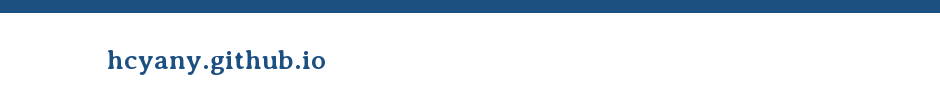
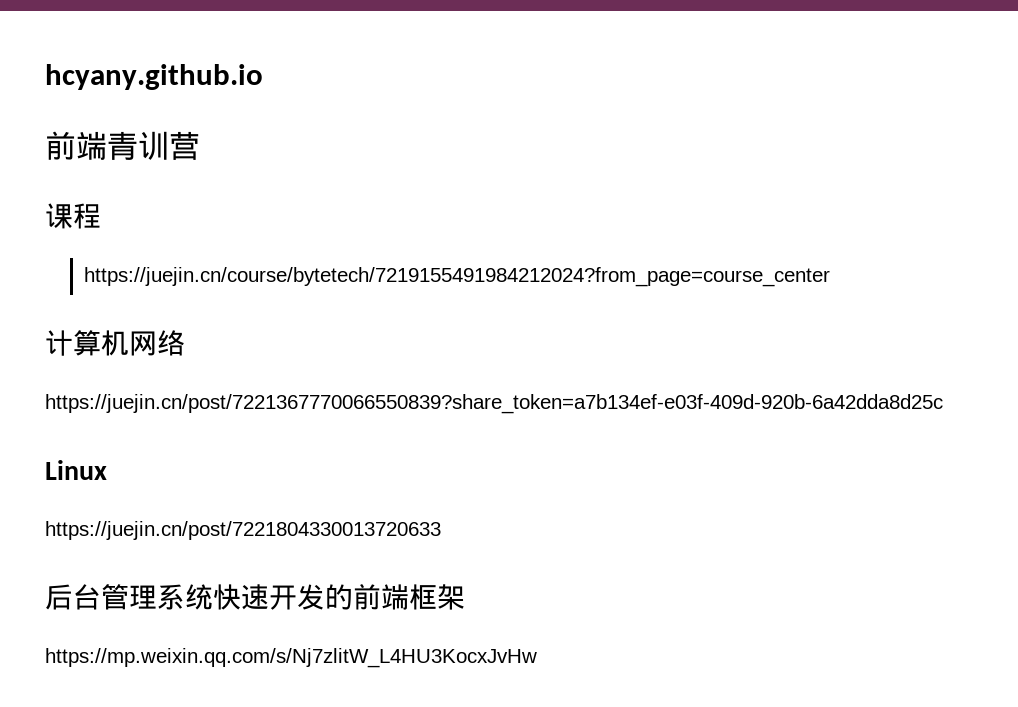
+ 前端青训营
+ 课程
+ https://juejin.cn/course/bytetech/7219155491984212024?from_page=course_center
+ 计算机网络
+ https://juejin.cn/post/7221367770066550839?share_token=a7b134ef-e03f-409d-920b-6a42dda8d25c
+ Linux
+ https://juejin.cn/post/7221804330013720633
+ 后台管理系统快速开发的前端框架
+ https://mp.weixin.qq.com/s/Nj7zlitW_L4HU3KocxJvHw

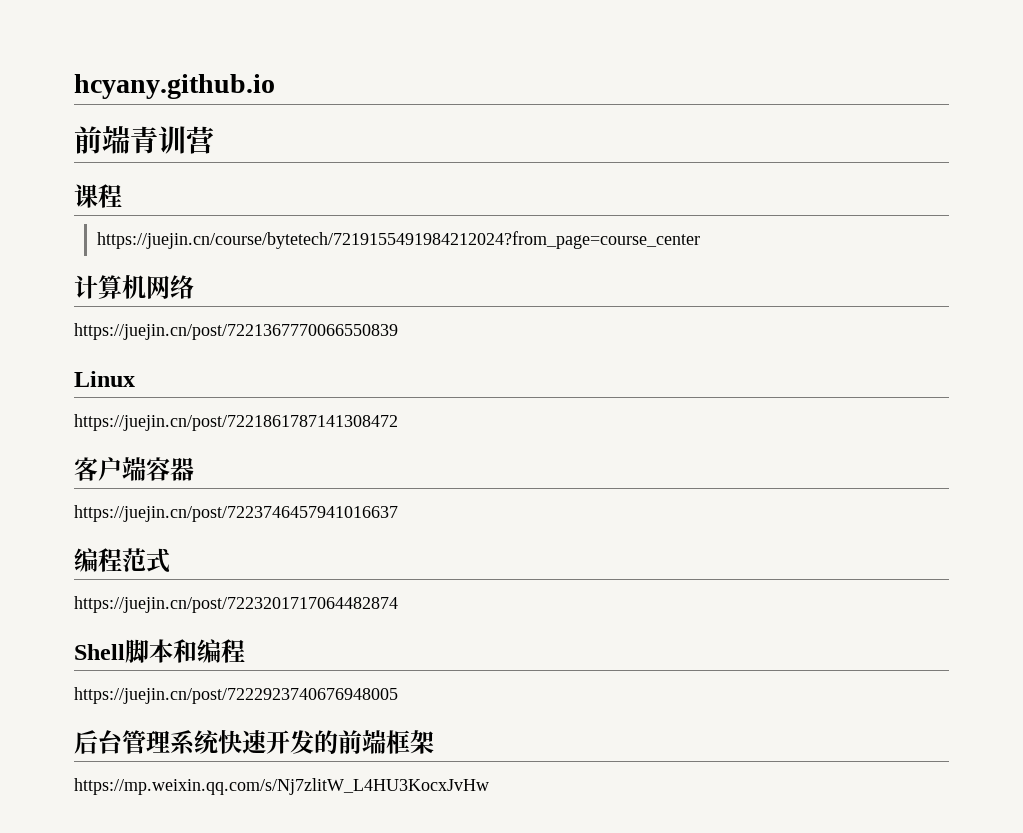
- https://juejin.cn/post/7221367770066550839?share_token=a7b134ef-e03f-409d-920b-6a42dda8d25c
+ https://juejin.cn/post/7221367770066550839
- https://juejin.cn/post/7221804330013720633
+ https://juejin.cn/post/7221861787141308472
+ 客户端容器
+ https://juejin.cn/post/7223746457941016637
+ 编程范式
+ https://juejin.cn/post/7223201717064482874
+ Shell脚本和编程
+ https://juejin.cn/post/7222923740676948005

